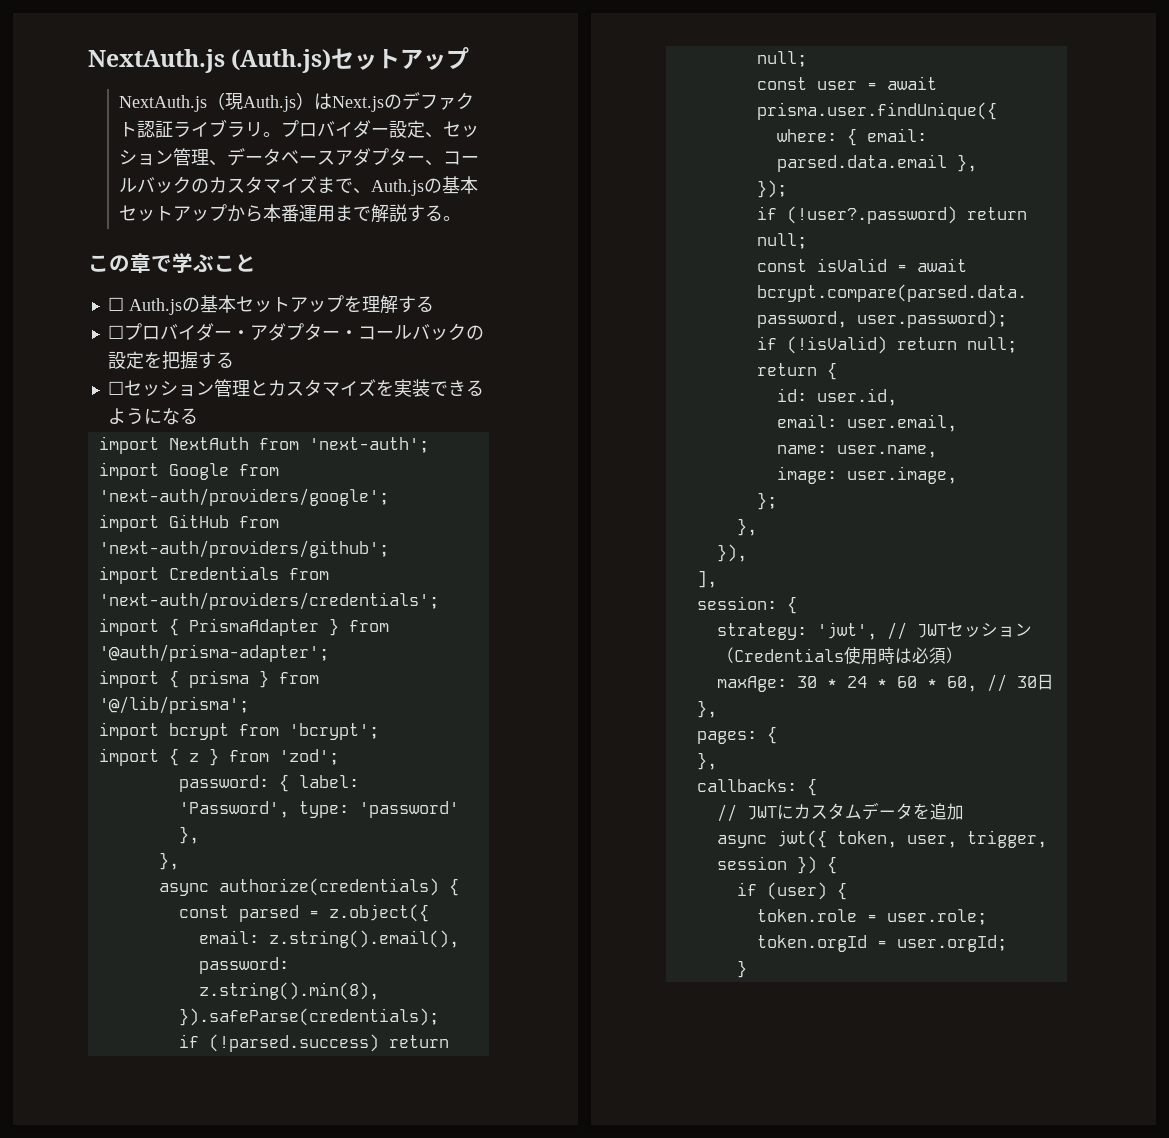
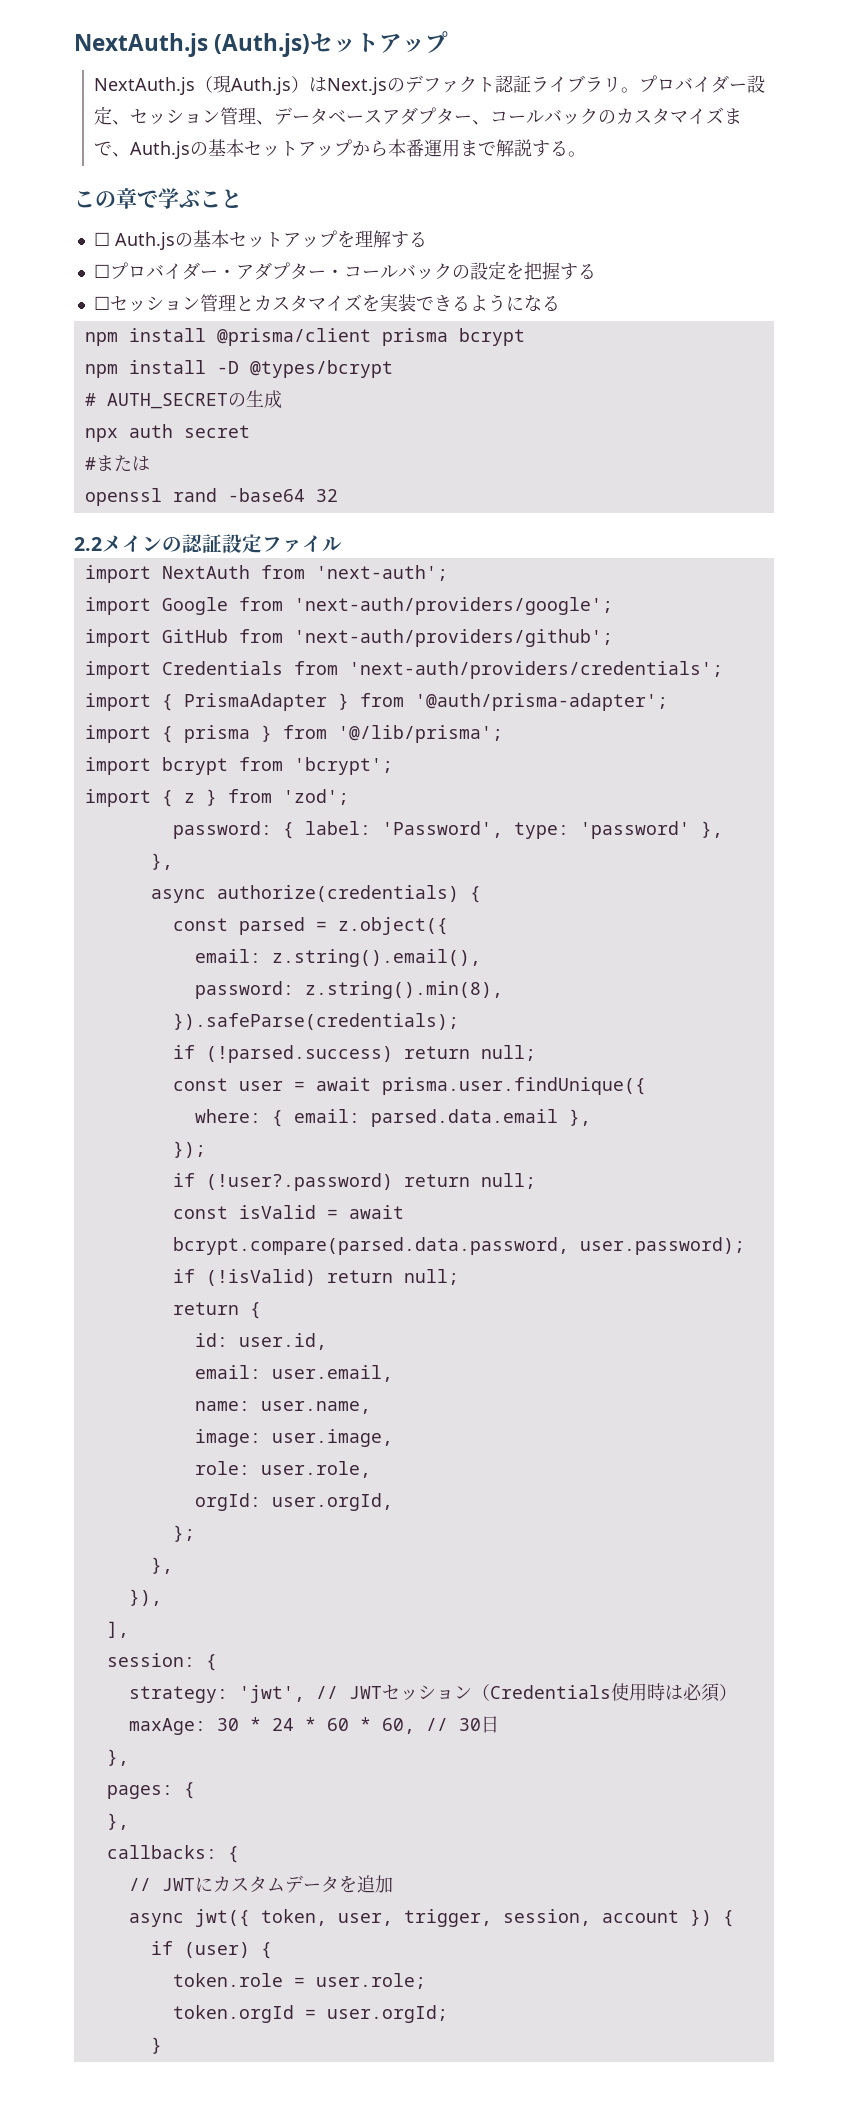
+ npm install @prisma/client prisma bcrypt
+ npm install -D @types/bcrypt
+ # AUTH_SECRETの生成
+ npx auth secret
+ #または
+ openssl rand -base64 32
+ 2.2メインの認証設定ファイル
+ role: user.role,
+ orgId: user.orgId,
- async jwt({ token, user, trigger, session }) {
+ async jwt({ token, user, trigger, session, account }) {

